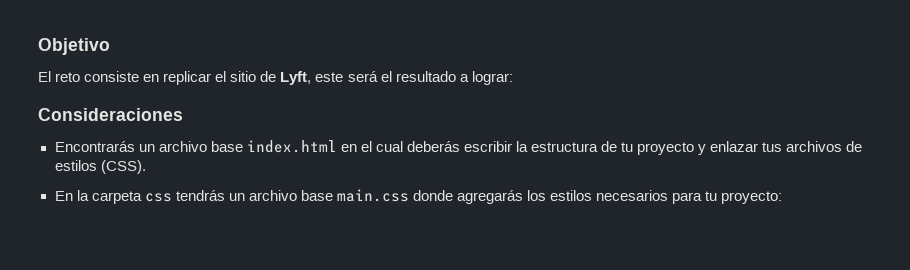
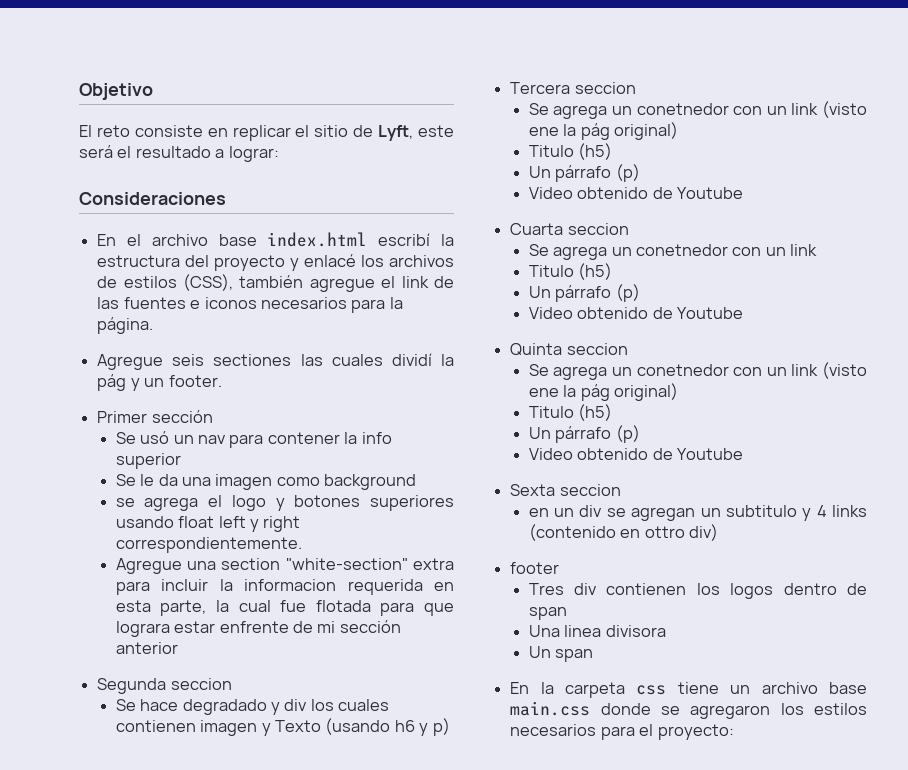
- Encontrarás un archivo base index.html en el cual deberás escribir la estructura de tu proyecto y enlazar tus archivos de estilos (CSS).
+ En el archivo base index.html escribí la estructura del proyecto y enlacé los archivos de estilos (CSS), también agregue el link de las fuentes e iconos necesarios para la página.
+ Agregue seis sectiones las cuales dividí la pág y un footer.
+ Primer sección
+ Se usó un nav para contener la info superior
+ Se le da una imagen como background
+ se agrega el logo y botones superiores usando float left y right correspondientemente.
+ Agregue una section "white-section" extra para incluir la informacion requerida en esta parte, la cual fue flotada para que lograra estar enfrente de mi sección anterior
+ Segunda seccion
+ Se hace degradado y div los cuales contienen imagen y Texto (usando h6 y p)
+ Tercera seccion
+ Se agrega un conetnedor con un link (visto ene la pág original)
+ Titulo (h5)
+ Un párrafo (p)
+ Video obtenido de Youtube
+ Cuarta seccion
+ Se agrega un conetnedor con un link
+ Titulo (h5)
+ Un párrafo (p)
+ Video obtenido de Youtube
+ Quinta seccion
+ Se agrega un conetnedor con un link (visto ene la pág original)
+ Titulo (h5)
+ Un párrafo (p)
+ Video obtenido de Youtube
+ Sexta seccion
+ en un div se agregan un subtitulo y 4 links (contenido en ottro div)
+ footer
+ Tres div contienen los logos dentro de span
+ Una linea divisora
+ Un span
- En la carpeta css tendrás un archivo base main.css donde agregarás los estilos necesarios para tu proyecto:
+ En la carpeta css tiene un archivo base main.css donde se agregaron los estilos necesarios para el proyecto:

